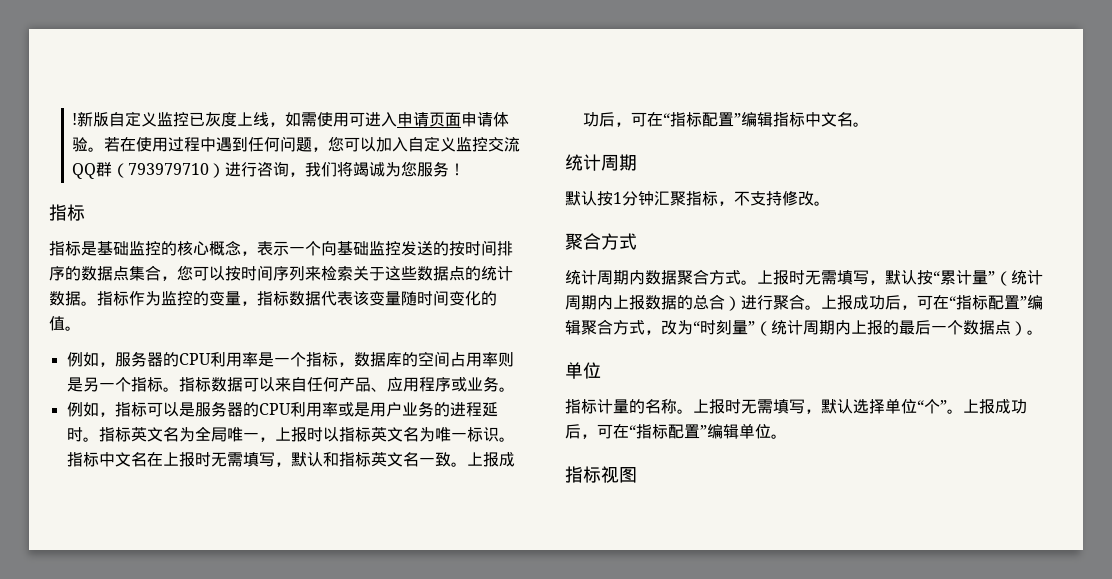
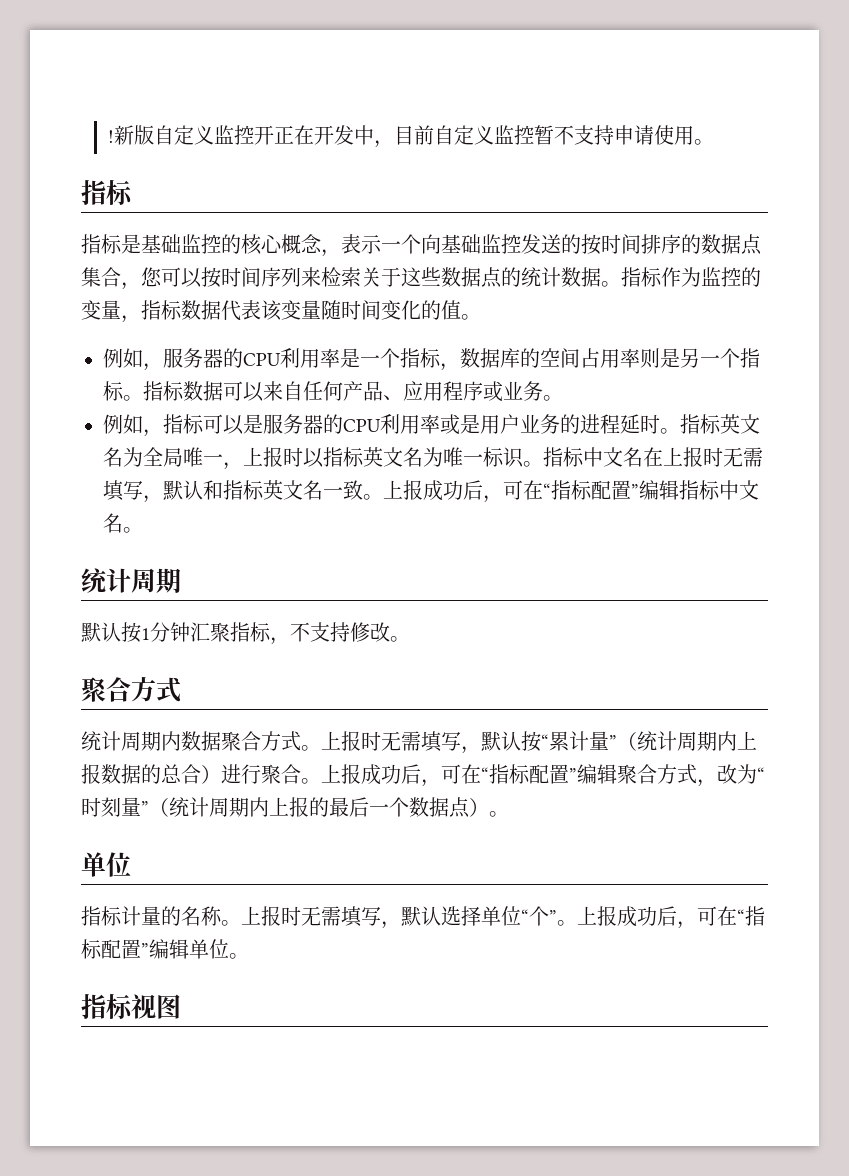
- 新版自定义监控已灰度上线，如需使用可进入申请页面申请体验。若在使用过程中遇到任何问题，您可以加入自定义监控交流QQ群（793979710）进行咨询，我们将竭诚为您服务！
+ 新版自定义监控开正在开发中，目前自定义监控暂不支持申请使用。

